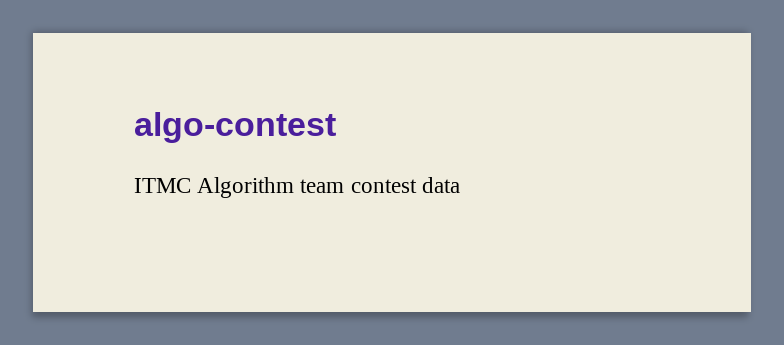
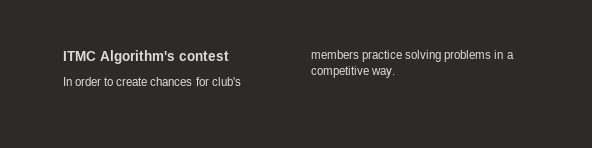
- algo-contest
- ITMC Algorithm team contest data
+ ITMC Algorithm's contest
+ In order to create chances for club's members practice solving problems in a competitive way.

